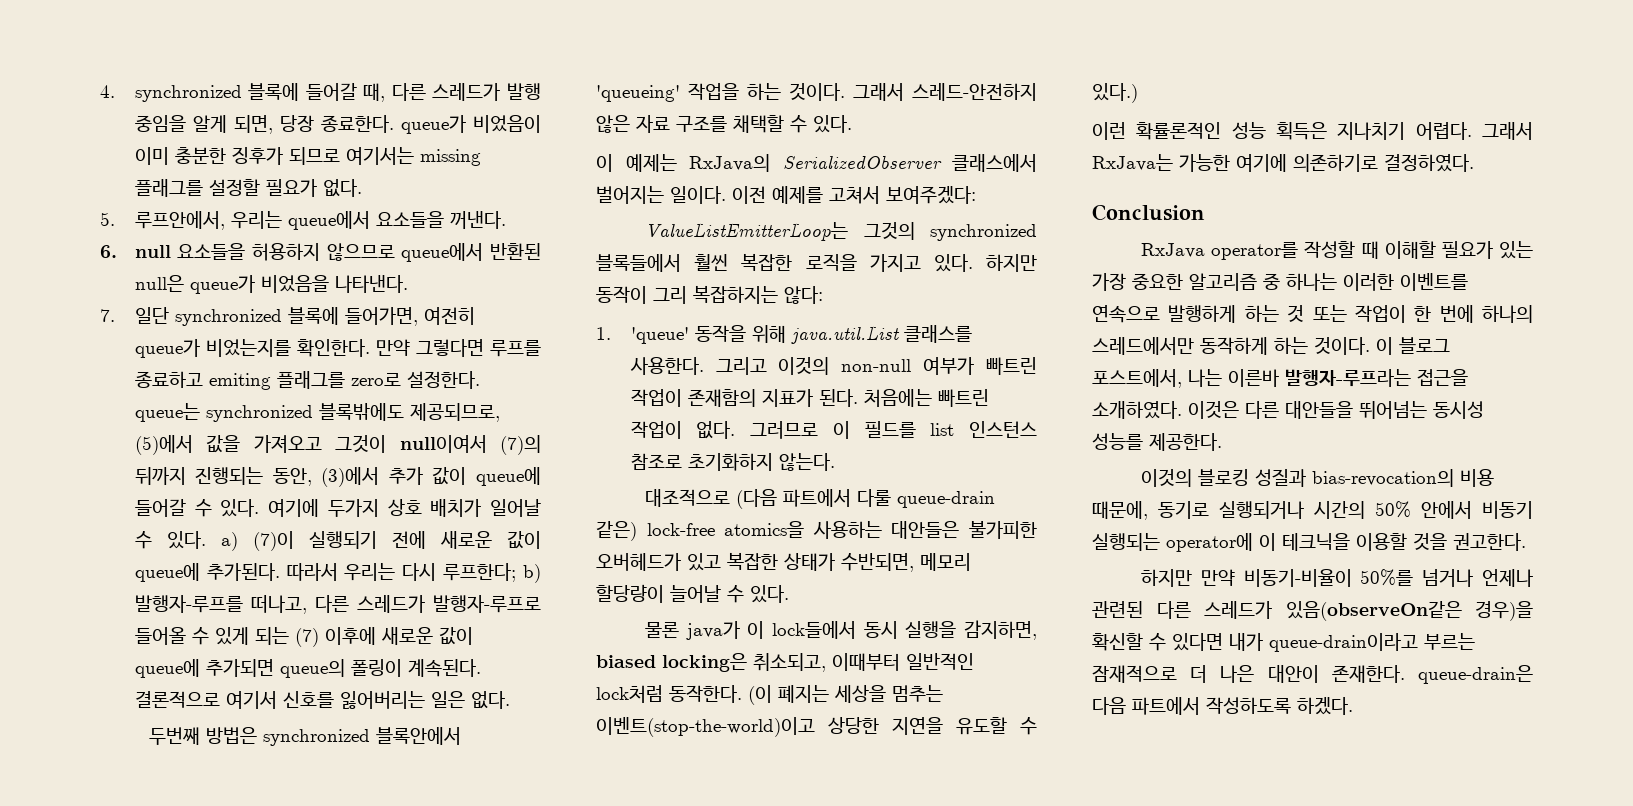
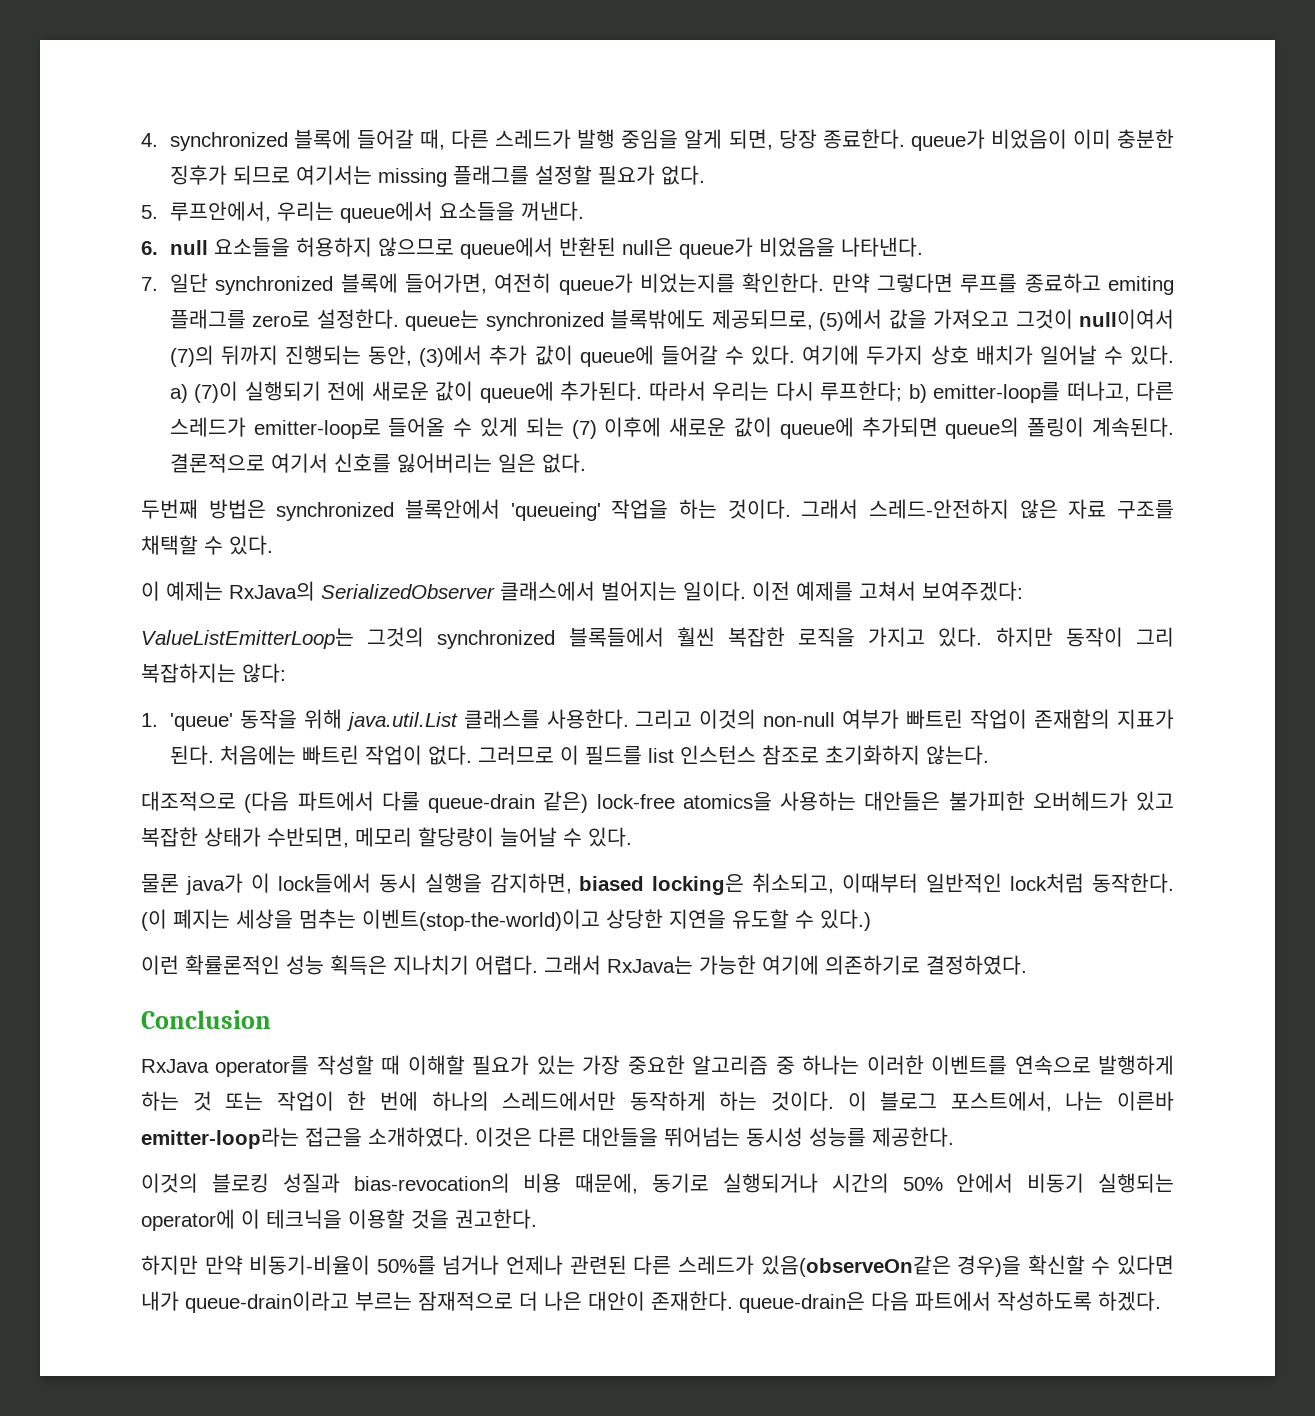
- 따라서 우리는 다시 루프한다; b) 발행자-루프를 떠나고, 다른 스레드가 발행자-루프로 들어올 수 있게 되는 (7) 이후에 새로운 값이 queue에 추가되면 queue의 폴링이 계속된다.
+ 따라서 우리는 다시 루프한다; b) emitter-loop를 떠나고, 다른 스레드가 emitter-loop로 들어올 수 있게 되는 (7) 이후에 새로운 값이 queue에 추가되면 queue의 폴링이 계속된다.
- 이 블로그 포스트에서, 나는 이른바 발행자-루프라는 접근을 소개하였다.
+ 이 블로그 포스트에서, 나는 이른바 emitter-loop라는 접근을 소개하였다.

